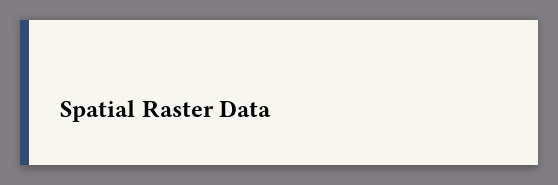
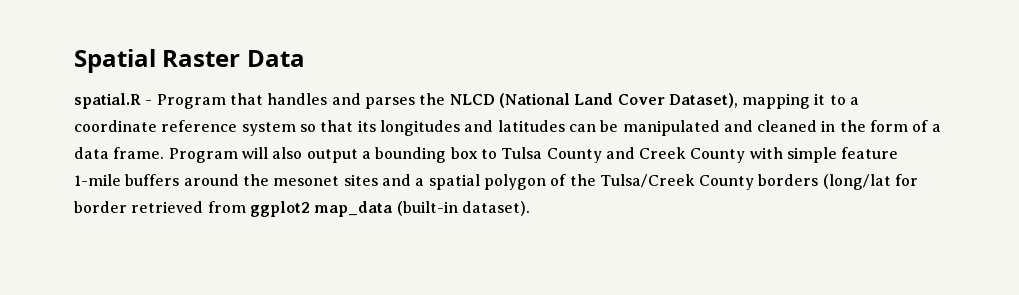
+ spatial.R - Program that handles and parses the NLCD (National Land Cover Dataset), mapping it to a coordinate reference system so that its longitudes and latitudes can be manipulated and cleaned in the form of a data frame. Program will also output a bounding box to Tulsa County and Creek County with simple feature 1-mile buffers around the mesonet sites and a spatial polygon of the Tulsa/Creek County borders (long/lat for border retrieved from ggplot2 map_data (built-in dataset).

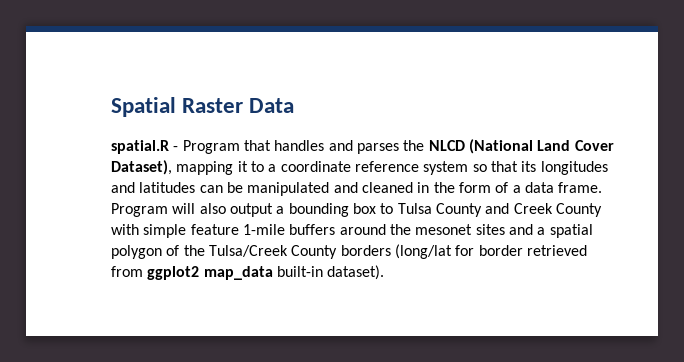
- Program will also output a bounding box to Tulsa County and Creek County with simple feature 1-mile buffers around the mesonet sites and a spatial polygon of the Tulsa/Creek County borders (long/lat for border retrieved from ggplot2 map_data (built-in dataset).
+ Program will also output a bounding box to Tulsa County and Creek County with simple feature 1-mile buffers around the mesonet sites and a spatial polygon of the Tulsa/Creek County borders (long/lat for border retrieved from ggplot2 map_data built-in dataset).

